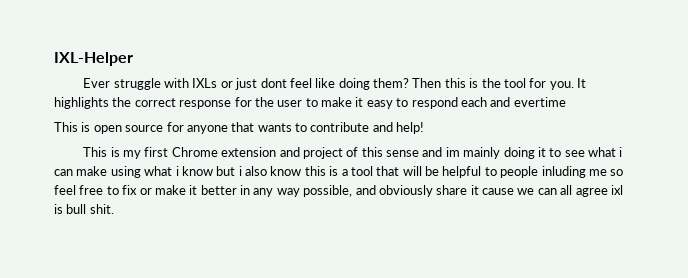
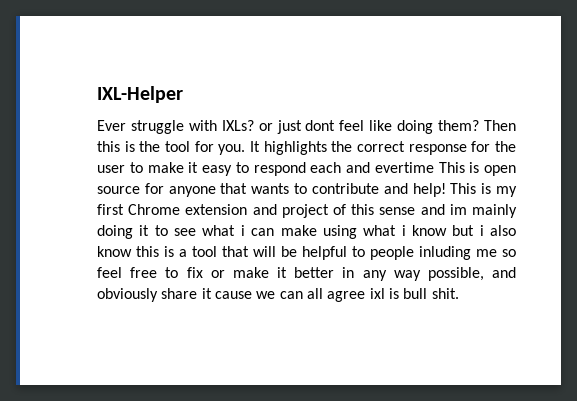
- Ever struggle with IXLs or just dont feel like doing them?
+ Ever struggle with IXLs? or just dont feel like doing them?
- It highlights the correct response for the user to make it easy to respond each and evertime
- This is open source for anyone that wants to contribute and help!
- This is my first Chrome extension and project of this sense and im mainly doing it to see what i can make using what i know but i also know this is a tool that will be helpful to people inluding me so feel free to fix or make it better in any way possible, and obviously share it cause we can all agree ixl is bull shit.
+ It highlights the correct response for the user to make it easy to respond each and evertime This is open source for anyone that wants to contribute and help! This is my first Chrome extension and project of this sense and im mainly doing it to see what i can make using what i know but i also know this is a tool that will be helpful to people inluding me so feel free to fix or make it better in any way possible, and obviously share it cause we can all agree ixl is bull shit.

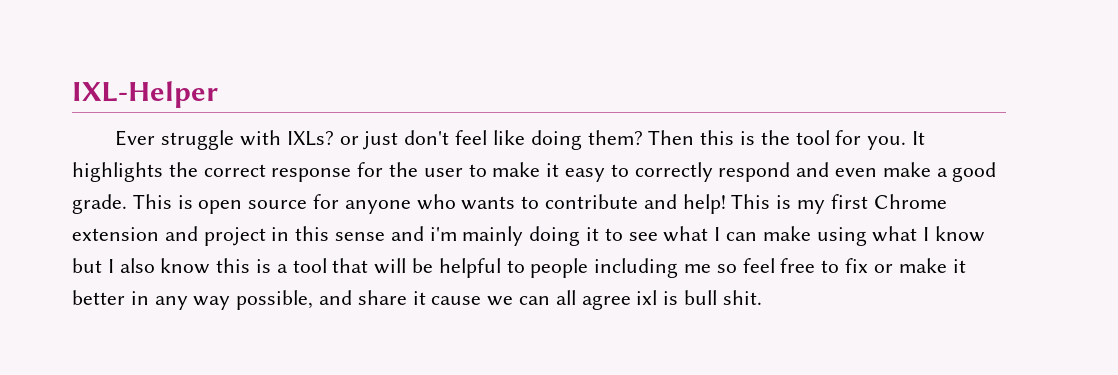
- Ever struggle with IXLs? or just dont feel like doing them?
+ Ever struggle with IXLs? or just don't feel like doing them?
- It highlights the correct response for the user to make it easy to respond each and evertime This is open source for anyone that wants to contribute and help!
+ It highlights the correct response for the user to make it easy to correctly respond and even make a good grade. This is open source for anyone who wants to contribute and help!
- This is my first Chrome extension and project of this sense and im mainly doing it to see what i can make using what i know but i also know this is a tool that will be helpful to people inluding me so feel free to fix or make it better in any way possible, and obviously share it cause we can all agree ixl is bull shit.
+ This is my first Chrome extension and project in this sense and i'm mainly doing it to see what I can make using what I know but I also know this is a tool that will be helpful to people including me so feel free to fix or make it better in any way possible, and share it cause we can all agree ixl is bull shit.

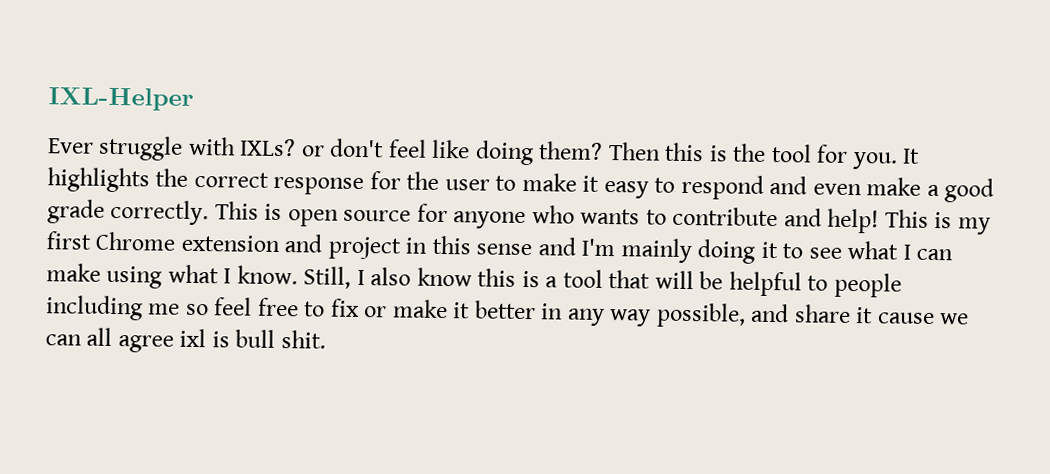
- Ever struggle with IXLs? or just don't feel like doing them?
+ Ever struggle with IXLs? or don't feel like doing them?
- It highlights the correct response for the user to make it easy to correctly respond and even make a good grade.
+ It highlights the correct response for the user to make it easy to respond and even make a good grade correctly.
- This is my first Chrome extension and project in this sense and i'm mainly doing it to see what I can make using what I know but I also know this is a tool that will be helpful to people including me so feel free to fix or make it better in any way possible, and share it cause we can all agree ixl is bull shit.
+ This is my first Chrome extension and project in this sense and I'm mainly doing it to see what I can make using what I know. Still, I also know this is a tool that will be helpful to people including me so feel free to fix or make it better in any way possible, and share it cause we can all agree ixl is bull shit.

